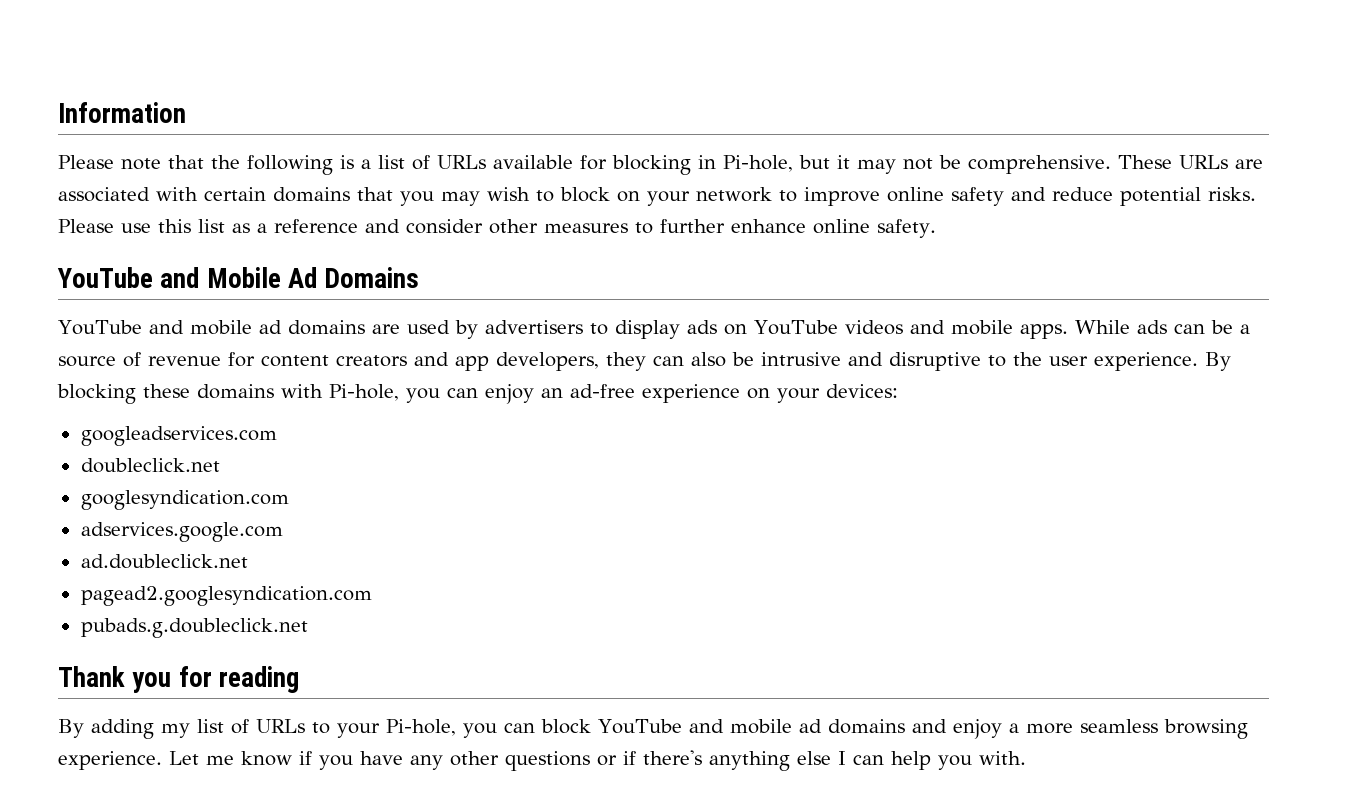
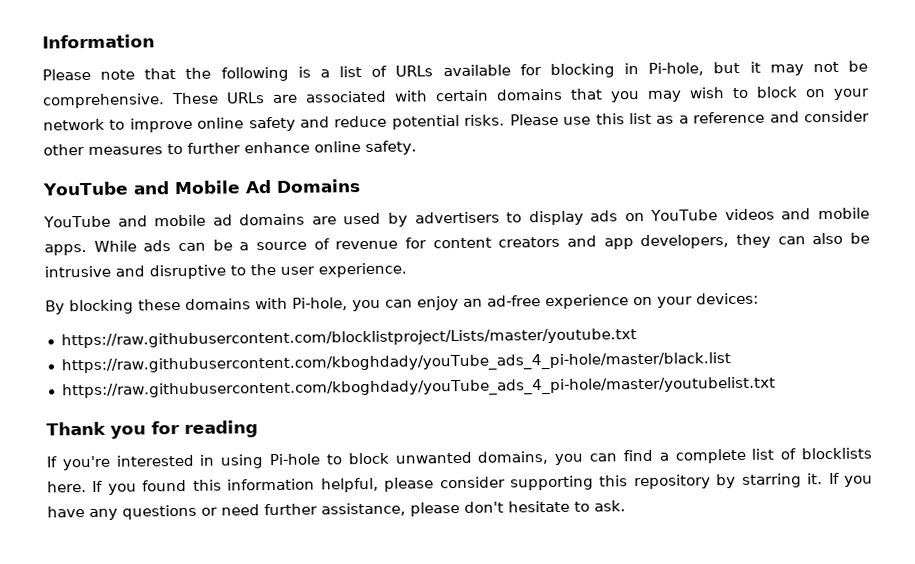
- While ads can be a source of revenue for content creators and app developers, they can also be intrusive and disruptive to the user experience. By blocking these domains with Pi-hole, you can enjoy an ad-free experience on your devices:
+ While ads can be a source of revenue for content creators and app developers, they can also be intrusive and disruptive to the user experience.
+ By blocking these domains with Pi-hole, you can enjoy an ad-free experience on your devices:
- googleadservices.com
- doubleclick.net
- googlesyndication.com
- adservices.google.com
- ad.doubleclick.net
- pagead2.googlesyndication.com
- pubads.g.doubleclick.net
+ https://raw.githubusercontent.com/blocklistproject/Lists/master/youtube.txt
+ https://raw.githubusercontent.com/kboghdady/youTube_ads_4_pi-hole/master/black.list
+ https://raw.githubusercontent.com/kboghdady/youTube_ads_4_pi-hole/master/youtubelist.txt
  Thank you for reading
- By adding my list of URLs to your Pi-hole, you can block YouTube and mobile ad domains and enjoy a more seamless browsing experience. Let me know if you have any other questions or if there's anything else I can help you with.
+ If you're interested in using Pi-hole to block unwanted domains, you can find a complete list of blocklists here. If you found this information helpful, please consider supporting this repository by starring it. If you have any questions or need further assistance, please don't hesitate to ask.

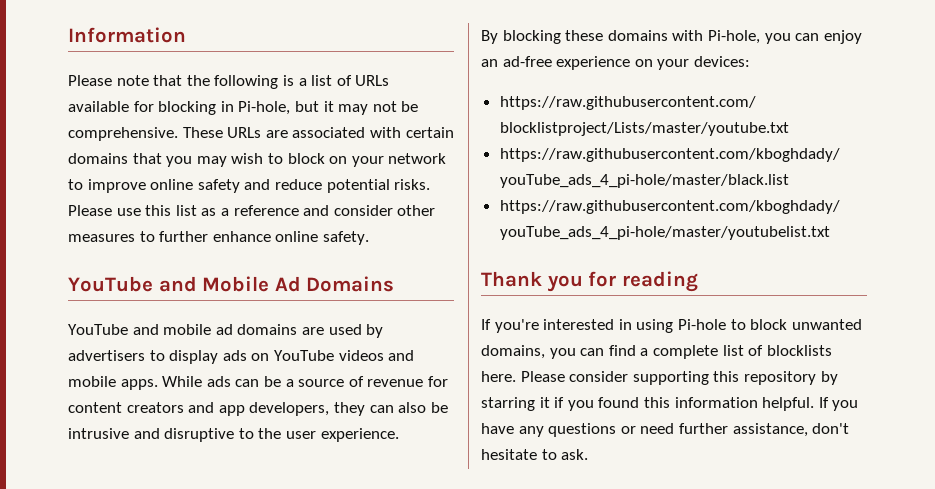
- If you found this information helpful, please consider supporting this repository by starring it.
+ Please consider supporting this repository by starring it if you found this information helpful.
- If you have any questions or need further assistance, please don't hesitate to ask.
+ If you have any questions or need further assistance, don't hesitate to ask.

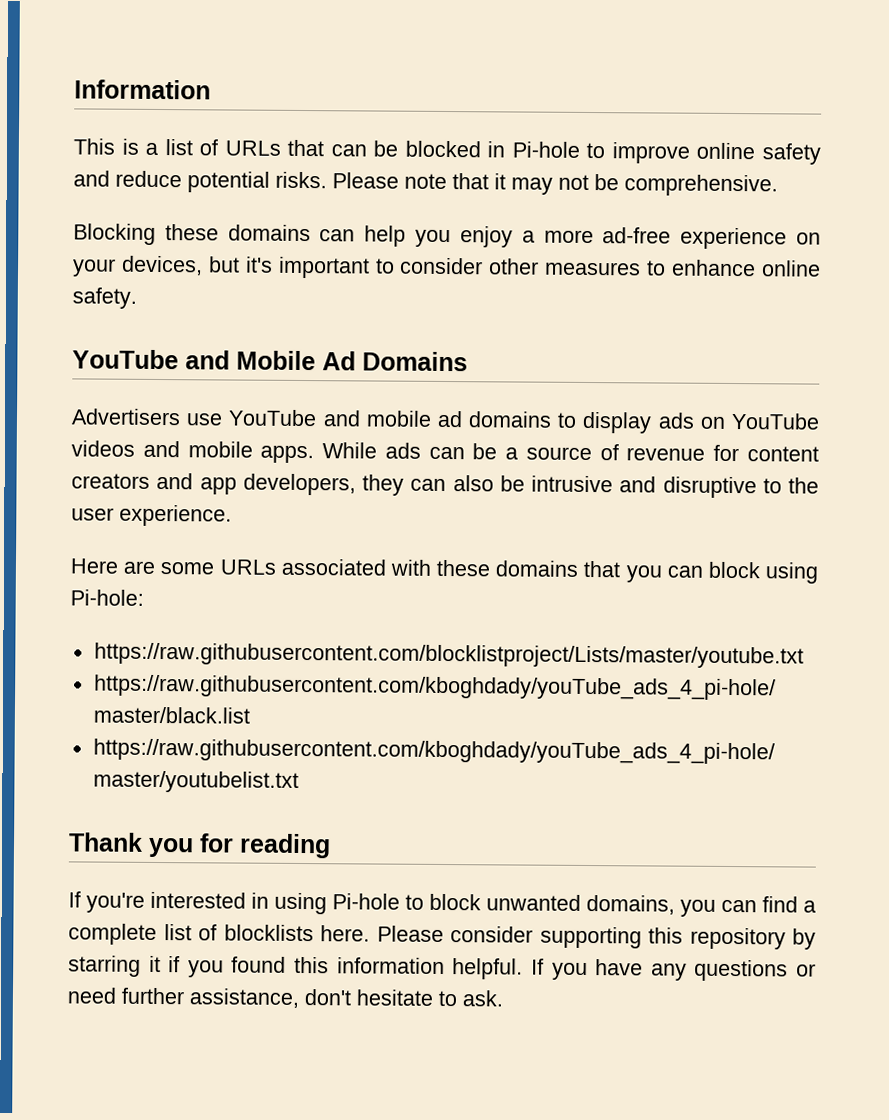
- Please note that the following is a list of URLs available for blocking in Pi-hole, but it may not be comprehensive. These URLs are associated with certain domains that you may wish to block on your network to improve online safety and reduce potential risks.
+ This is a list of URLs that can be blocked in Pi-hole to improve online safety and reduce potential risks.
- Please use this list as a reference and consider other measures to further enhance online safety.
+ Please note that it may not be comprehensive.
+ Blocking these domains can help you enjoy a more ad-free experience on your devices, but it's important to consider other measures to enhance online safety.
- YouTube and mobile ad domains are used by advertisers to display ads on YouTube videos and mobile apps.
+ Advertisers use YouTube and mobile ad domains to display ads on YouTube videos and mobile apps.
- By blocking these domains with Pi-hole, you can enjoy an ad-free experience on your devices:
+ Here are some URLs associated with these domains that you can block using Pi-hole:

